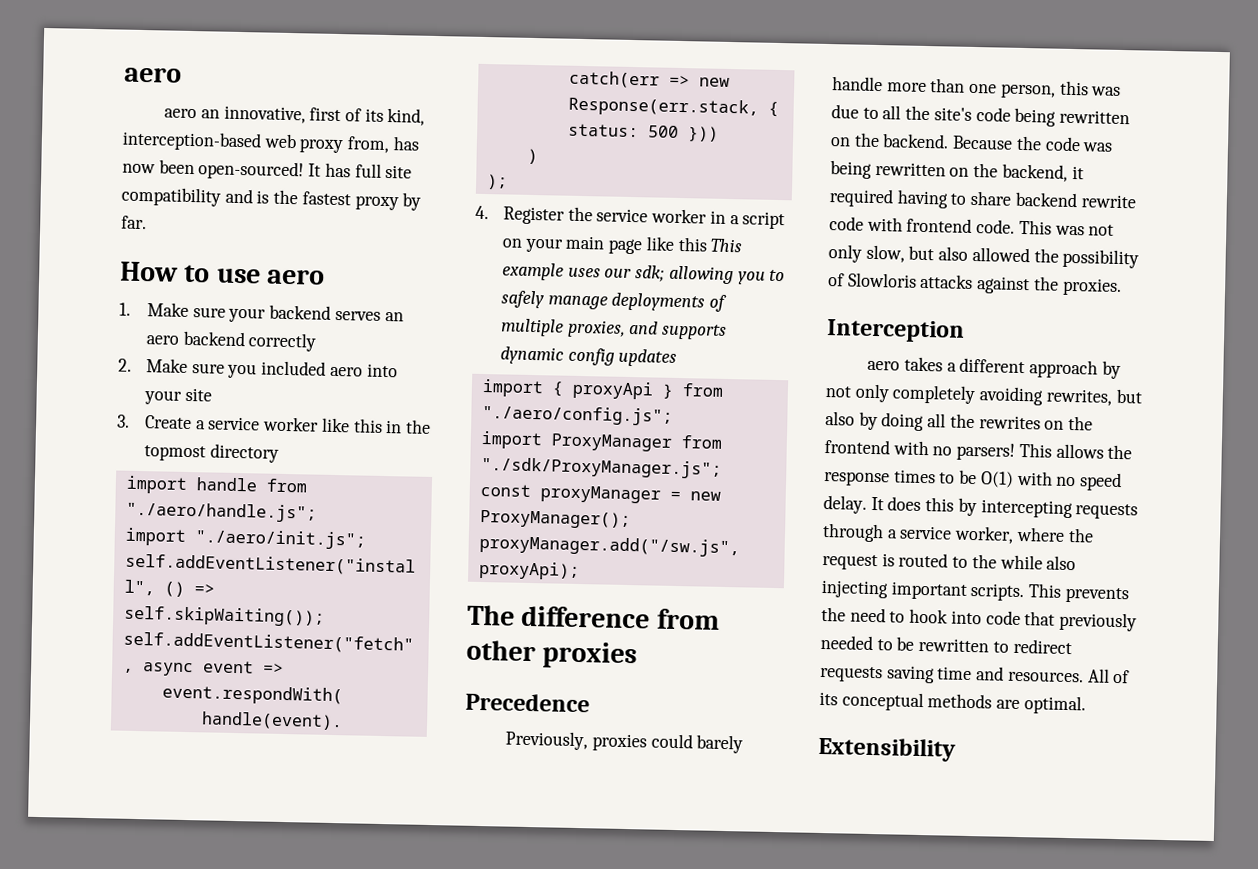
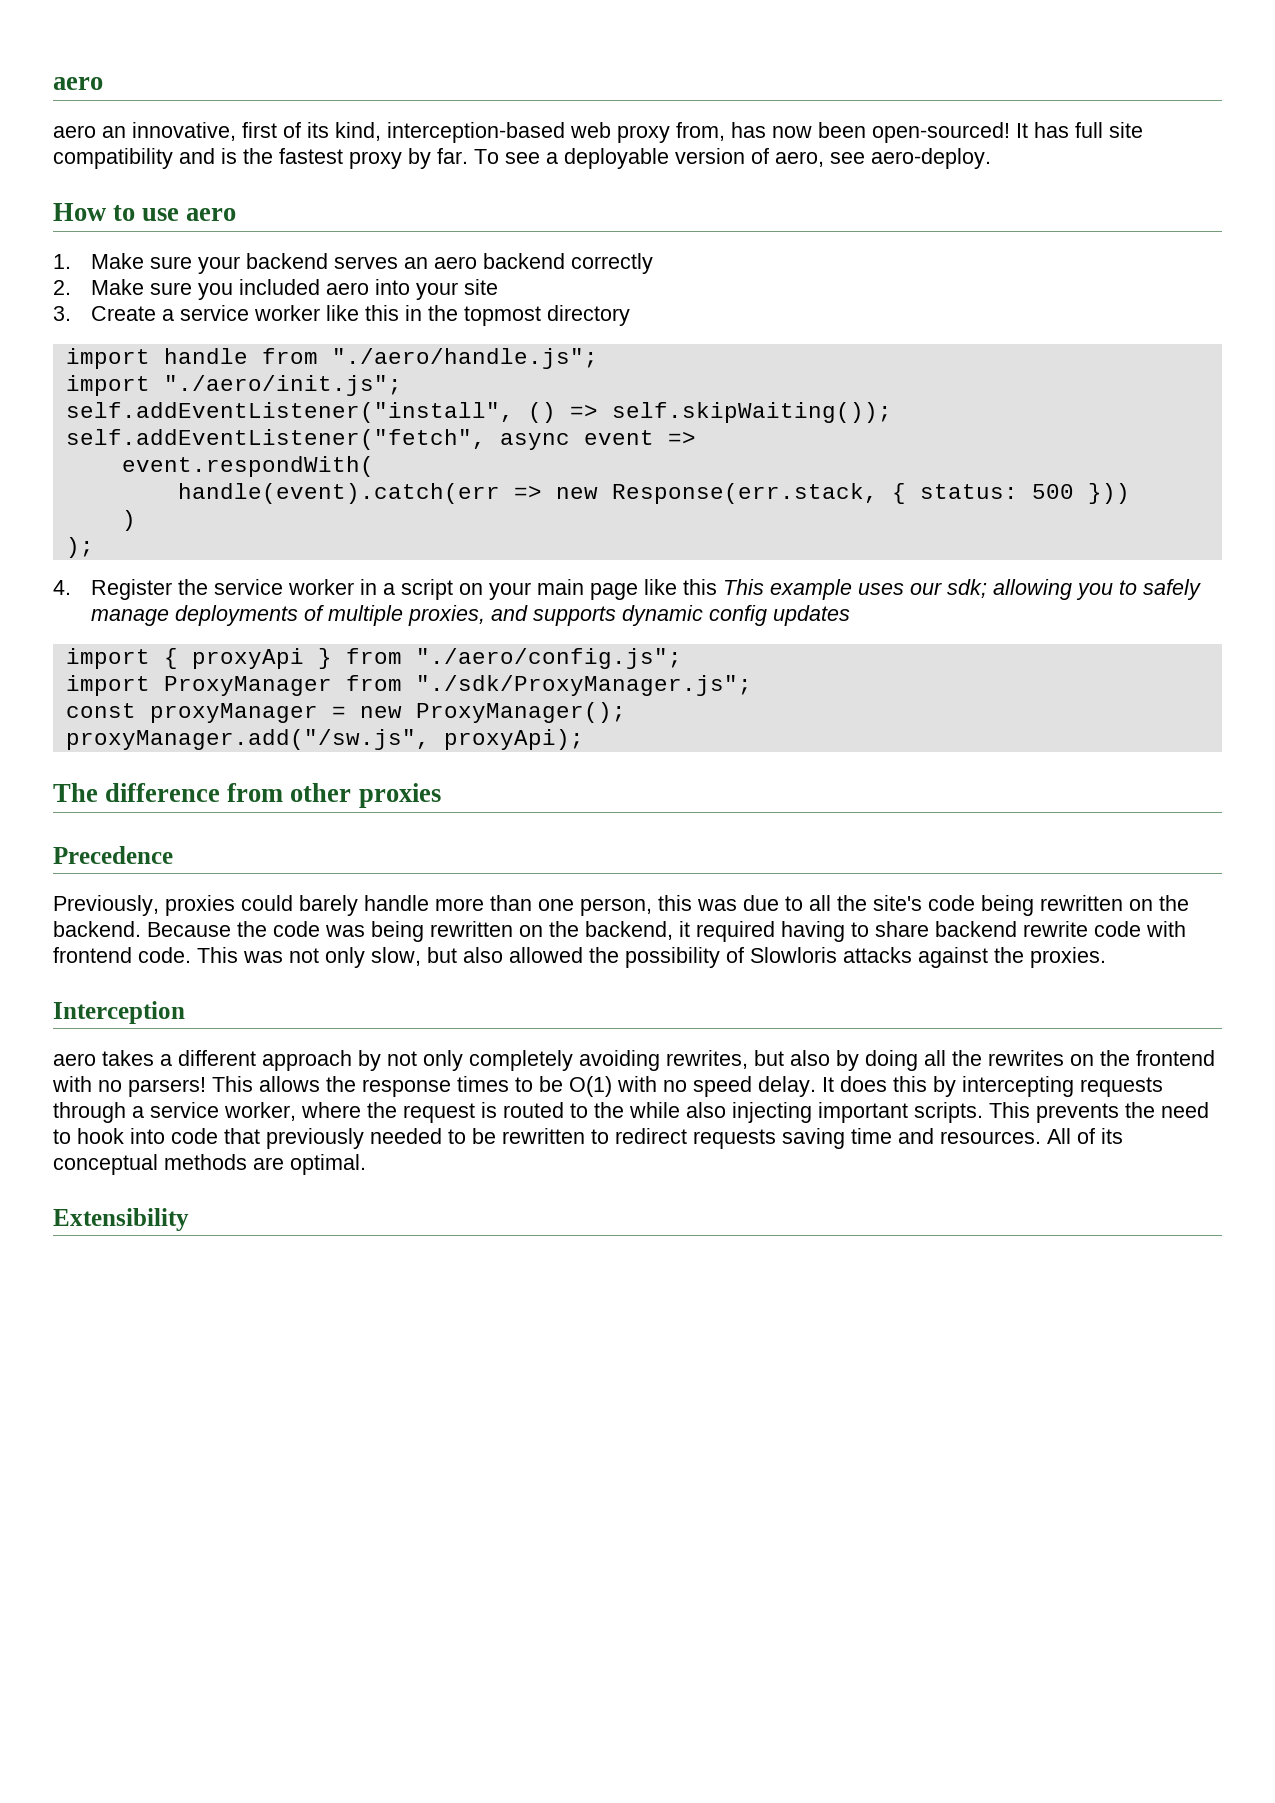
+ To see a deployable version of aero, see aero-deploy.

